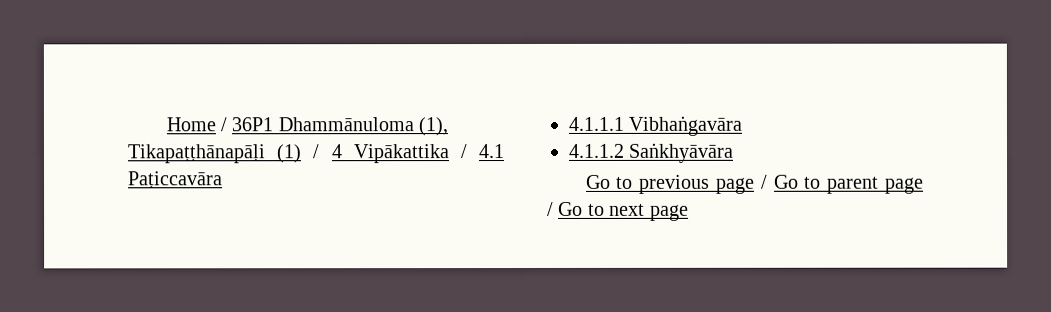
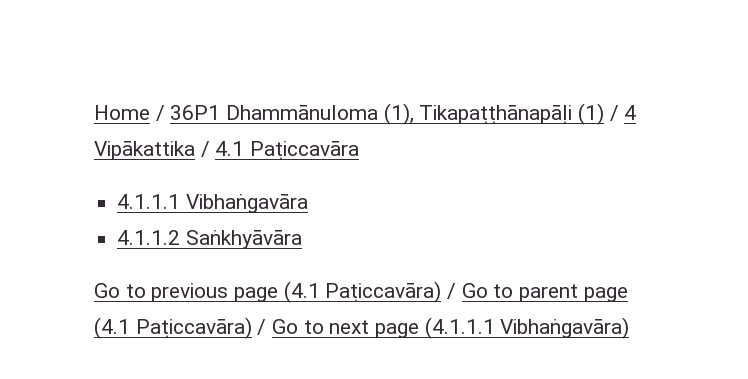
- Go to previous page / Go to parent page / Go to next page
+ Go to previous page (4.1 Paṭiccavāra) / Go to parent page (4.1 Paṭiccavāra) / Go to next page (4.1.1.1 Vibhaṅgavāra)

